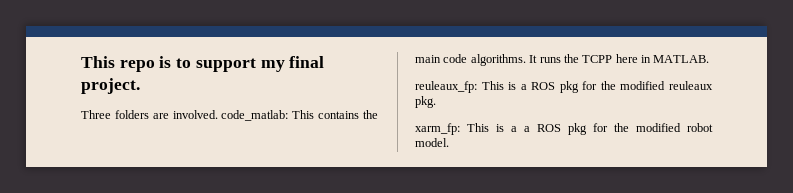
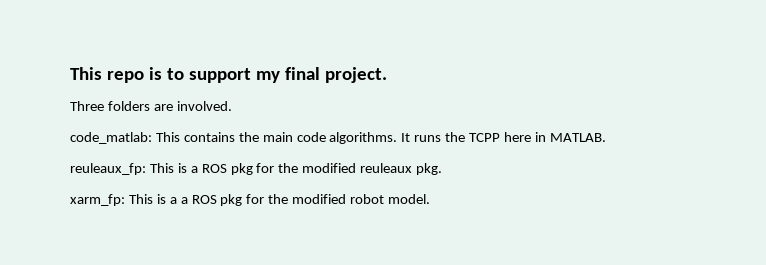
- Three folders are involved. code_matlab: This contains the main code algorithms.
+ Three folders are involved.
+ code_matlab: This contains the main code algorithms.

